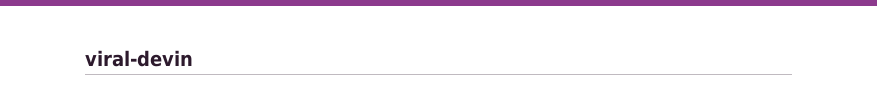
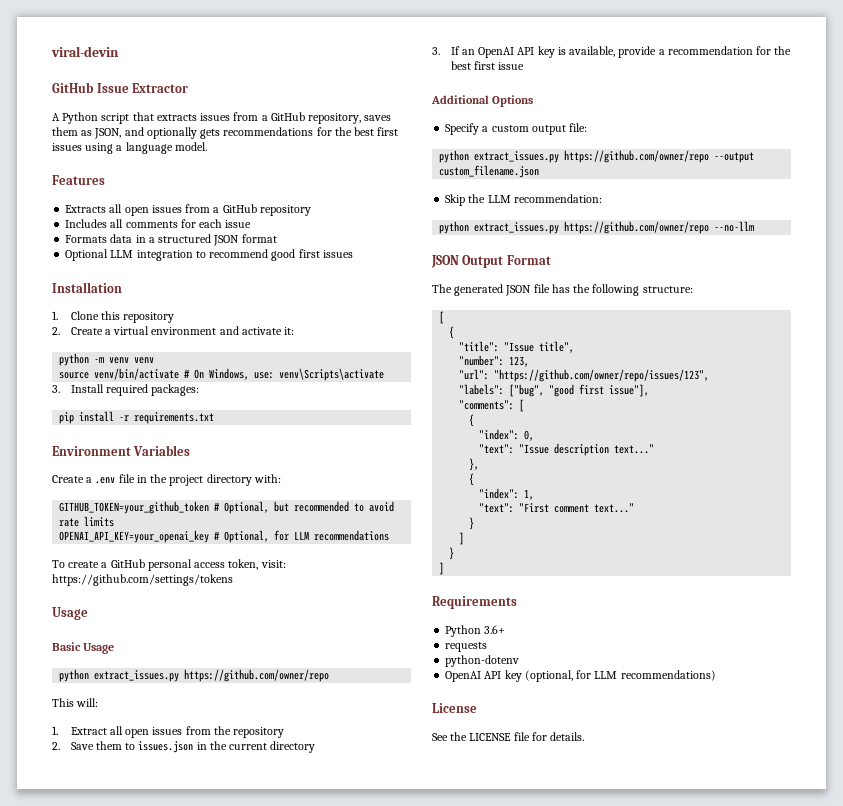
+ GitHub Issue Extractor
+ A Python script that extracts issues from a GitHub repository, saves them as JSON, and optionally gets recommendations for the best first issues using a language model.
+ Features
+ Extracts all open issues from a GitHub repository
+ Includes all comments for each issue
+ Formats data in a structured JSON format
+ Optional LLM integration to recommend good first issues
+ Installation
+ 1. Clone this repository
+ 2. Create a virtual environment and activate it:
+ python -m venv venv
+ source venv/bin/activate # On Windows, use: venv\Scripts\activate
+ 3. Install required packages:
+ pip install -r requirements.txt
+ Environment Variables
+ Create a .env file in the project directory with:
+ GITHUB_TOKEN=your_github_token # Optional, but recommended to avoid rate limits
+ OPENAI_API_KEY=your_openai_key # Optional, for LLM recommendations
+ To create a GitHub personal access token, visit: https://github.com/settings/tokens
+ Usage
+ Basic Usage
+ python extract_issues.py https://github.com/owner/repo
+ This will:
+ 1. Extract all open issues from the repository
+ 2. Save them to issues.json in the current directory
+ 3. If an OpenAI API key is available, provide a recommendation for the best first issue
+ Additional Options
+ Specify a custom output file:
+ python extract_issues.py https://github.com/owner/repo --output custom_filename.json
+ Skip the LLM recommendation:
+ python extract_issues.py https://github.com/owner/repo --no-llm
+ JSON Output Format
+ The generated JSON file has the following structure:
+ [
+ {
+ "title": "Issue title",
+ "number": 123,
+ "url": "https://github.com/owner/repo/issues/123",
+ "labels": ["bug", "good first issue"],
+ "comments": [
+ {
+ "index": 0,
+ "text": "Issue description text..."
+ },
+ {
+ "index": 1,
+ "text": "First comment text..."
+ }
+ ]
+ }
+ ]
+ Requirements
+ Python 3.6+
+ requests
+ python-dotenv
+ OpenAI API key (optional, for LLM recommendations)
+ License
+ See the LICENSE file for details.

